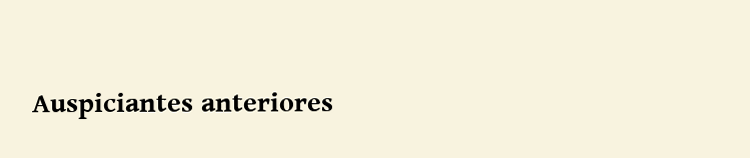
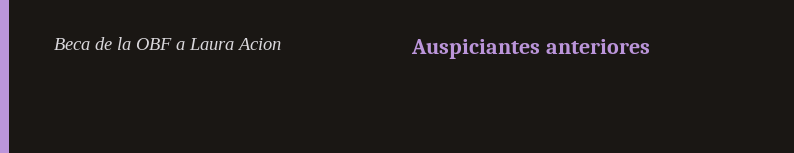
+ Beca de la OBF a Laura Acion

